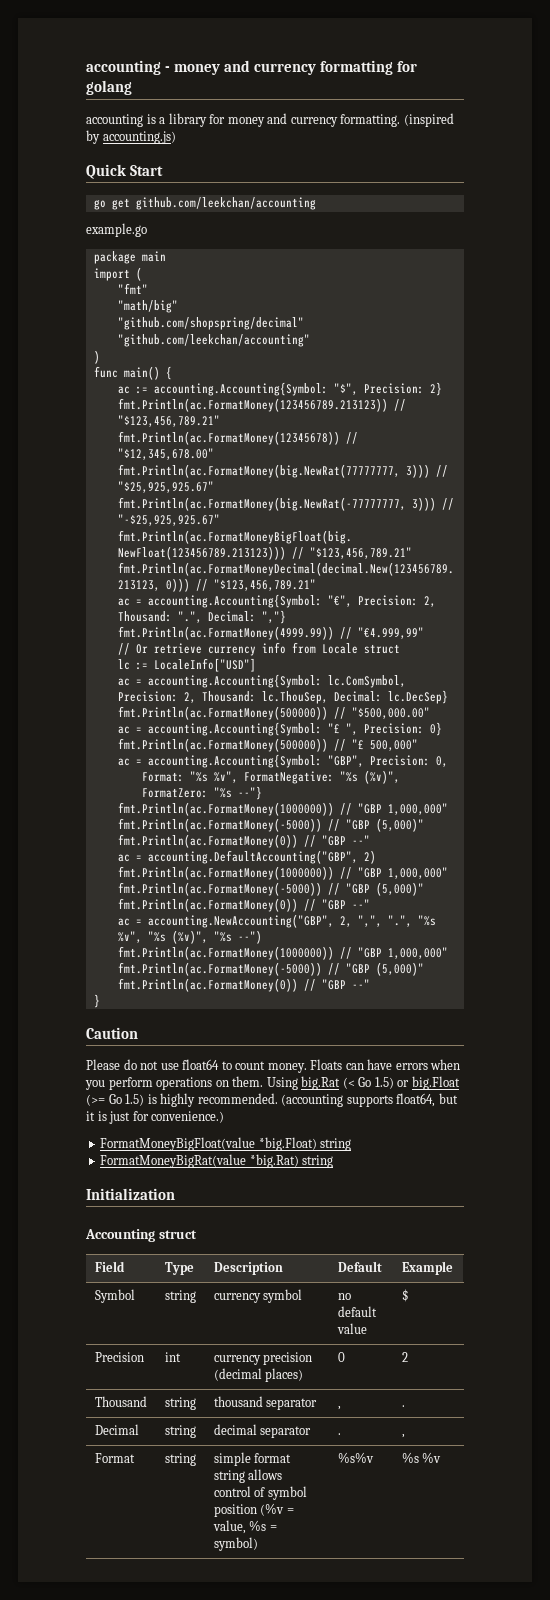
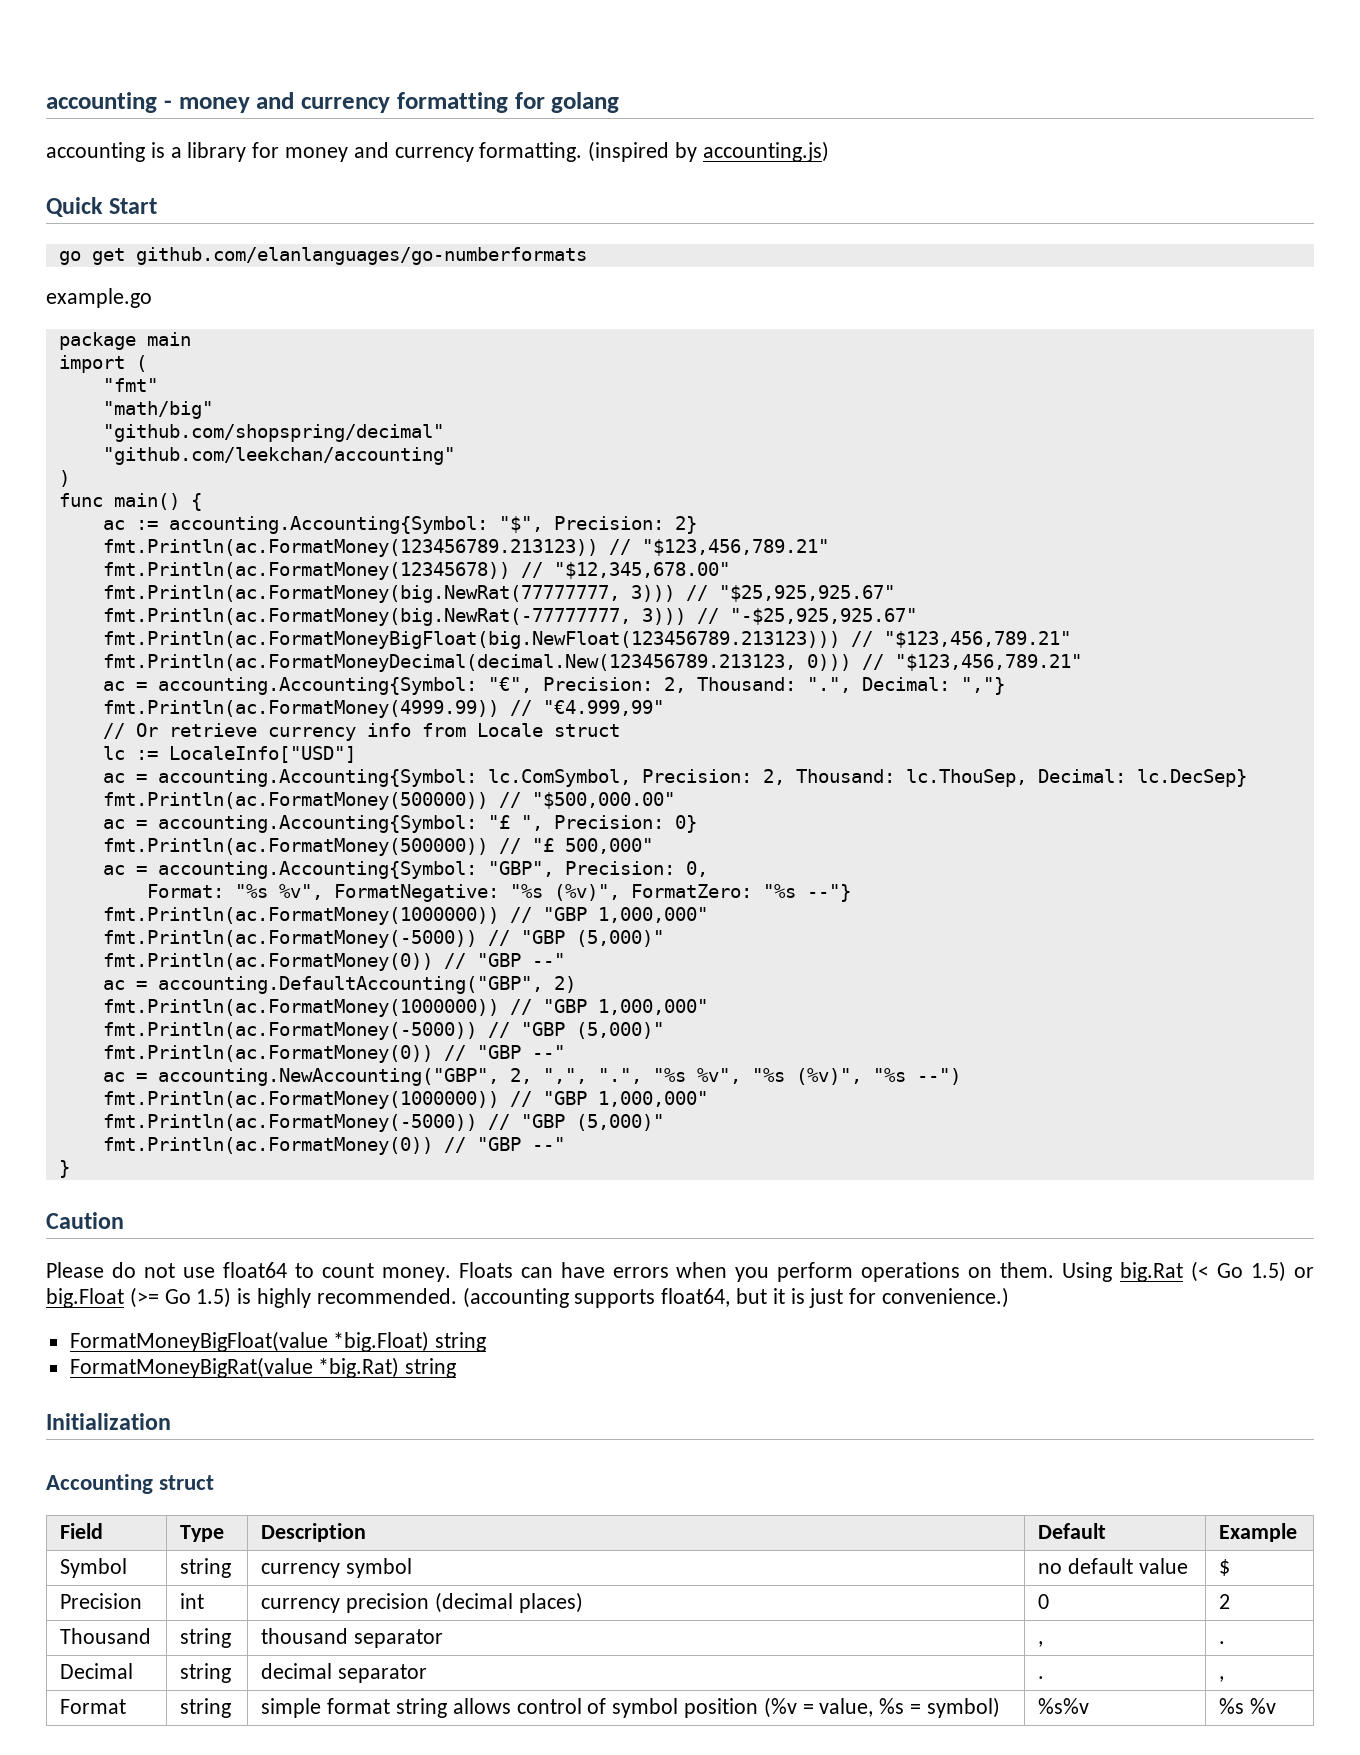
- go get github.com/leekchan/accounting
+ go get github.com/elanlanguages/go-numberformats

